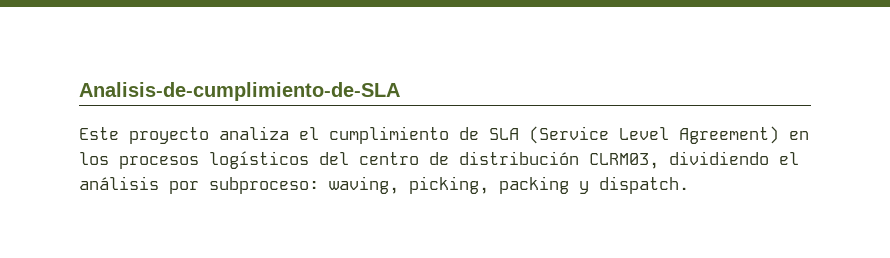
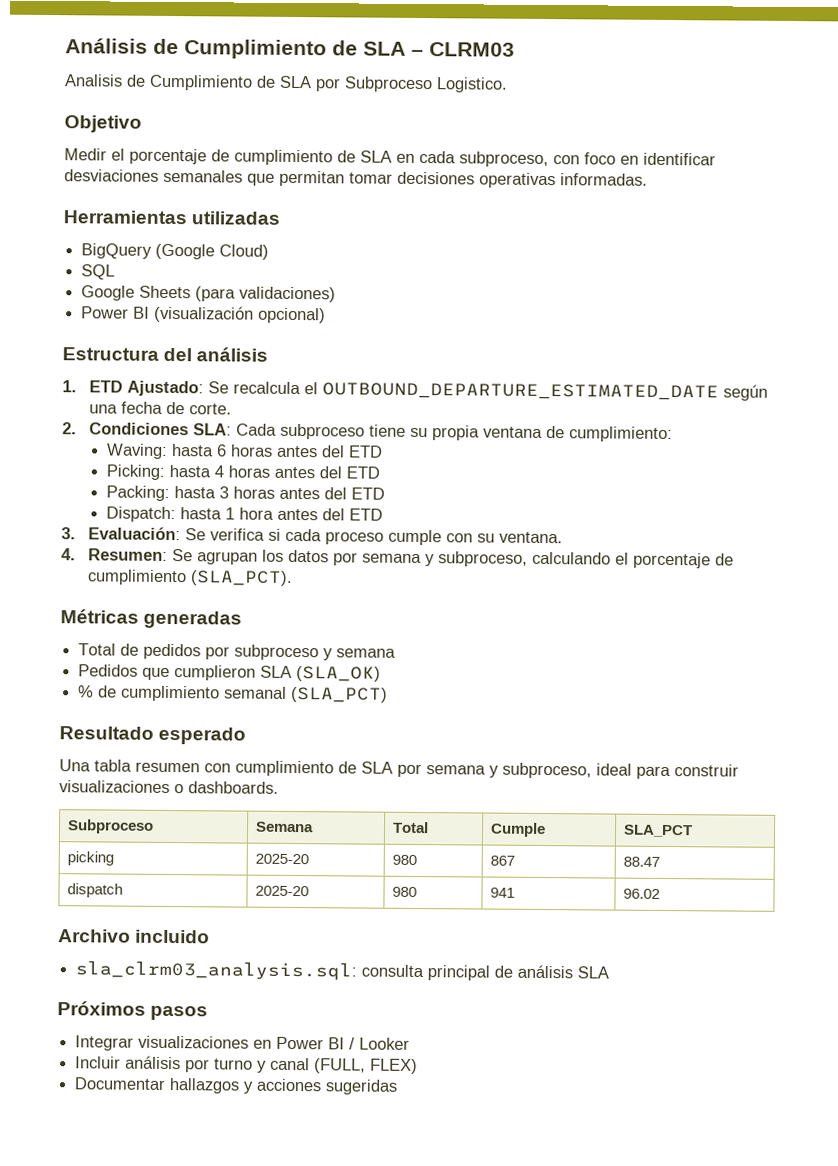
- Analisis-de-cumplimiento-de-SLA
- Este proyecto analiza el cumplimiento de SLA (Service Level Agreement) en los procesos logísticos del centro de distribución CLRM03, dividiendo el análisis por subproceso: waving, picking, packing y dispatch.
+ Análisis de Cumplimiento de SLA – CLRM03
+ Analisis de Cumplimiento de SLA por Subproceso Logistico.
+ Objetivo
+ Medir el porcentaje de cumplimiento de SLA en cada subproceso, con foco en identificar desviaciones semanales que permitan tomar decisiones operativas informadas.
+ Herramientas utilizadas
+ BigQuery (Google Cloud)
+ SQL
+ Google Sheets (para validaciones)
+ Power BI (visualización opcional)
+ Estructura del análisis
+ 1. ETD Ajustado: Se recalcula el OUTBOUND_DEPARTURE_ESTIMATED_DATE según una fecha de corte.
+ 2. Condiciones SLA: Cada subproceso tiene su propia ventana de cumplimiento:
+ Waving: hasta 6 horas antes del ETD
+ Picking: hasta 4 horas antes del ETD
+ Packing: hasta 3 horas antes del ETD
+ Dispatch: hasta 1 hora antes del ETD
+ 3. Evaluación: Se verifica si cada proceso cumple con su ventana.
+ 4. Resumen: Se agrupan los datos por semana y subproceso, calculando el porcentaje de cumplimiento (SLA_PCT).
+ Métricas generadas
+ Total de pedidos por subproceso y semana
+ Pedidos que cumplieron SLA (SLA_OK)
+ % de cumplimiento semanal (SLA_PCT)
+ Resultado esperado
+ Una tabla resumen con cumplimiento de SLA por semana y subproceso, ideal para construir visualizaciones o dashboards.
+ Subproceso | Semana | Total | Cumple | SLA_PCT
+ picking | 2025-20 | 980 | 867 | 88.47
+ dispatch | 2025-20 | 980 | 941 | 96.02
+ Archivo incluido
+ sla_clrm03_analysis.sql: consulta principal de análisis SLA
+ Próximos pasos
+ Integrar visualizaciones en Power BI / Looker
+ Incluir análisis por turno y canal (FULL, FLEX)
+ Documentar hallazgos y acciones sugeridas

